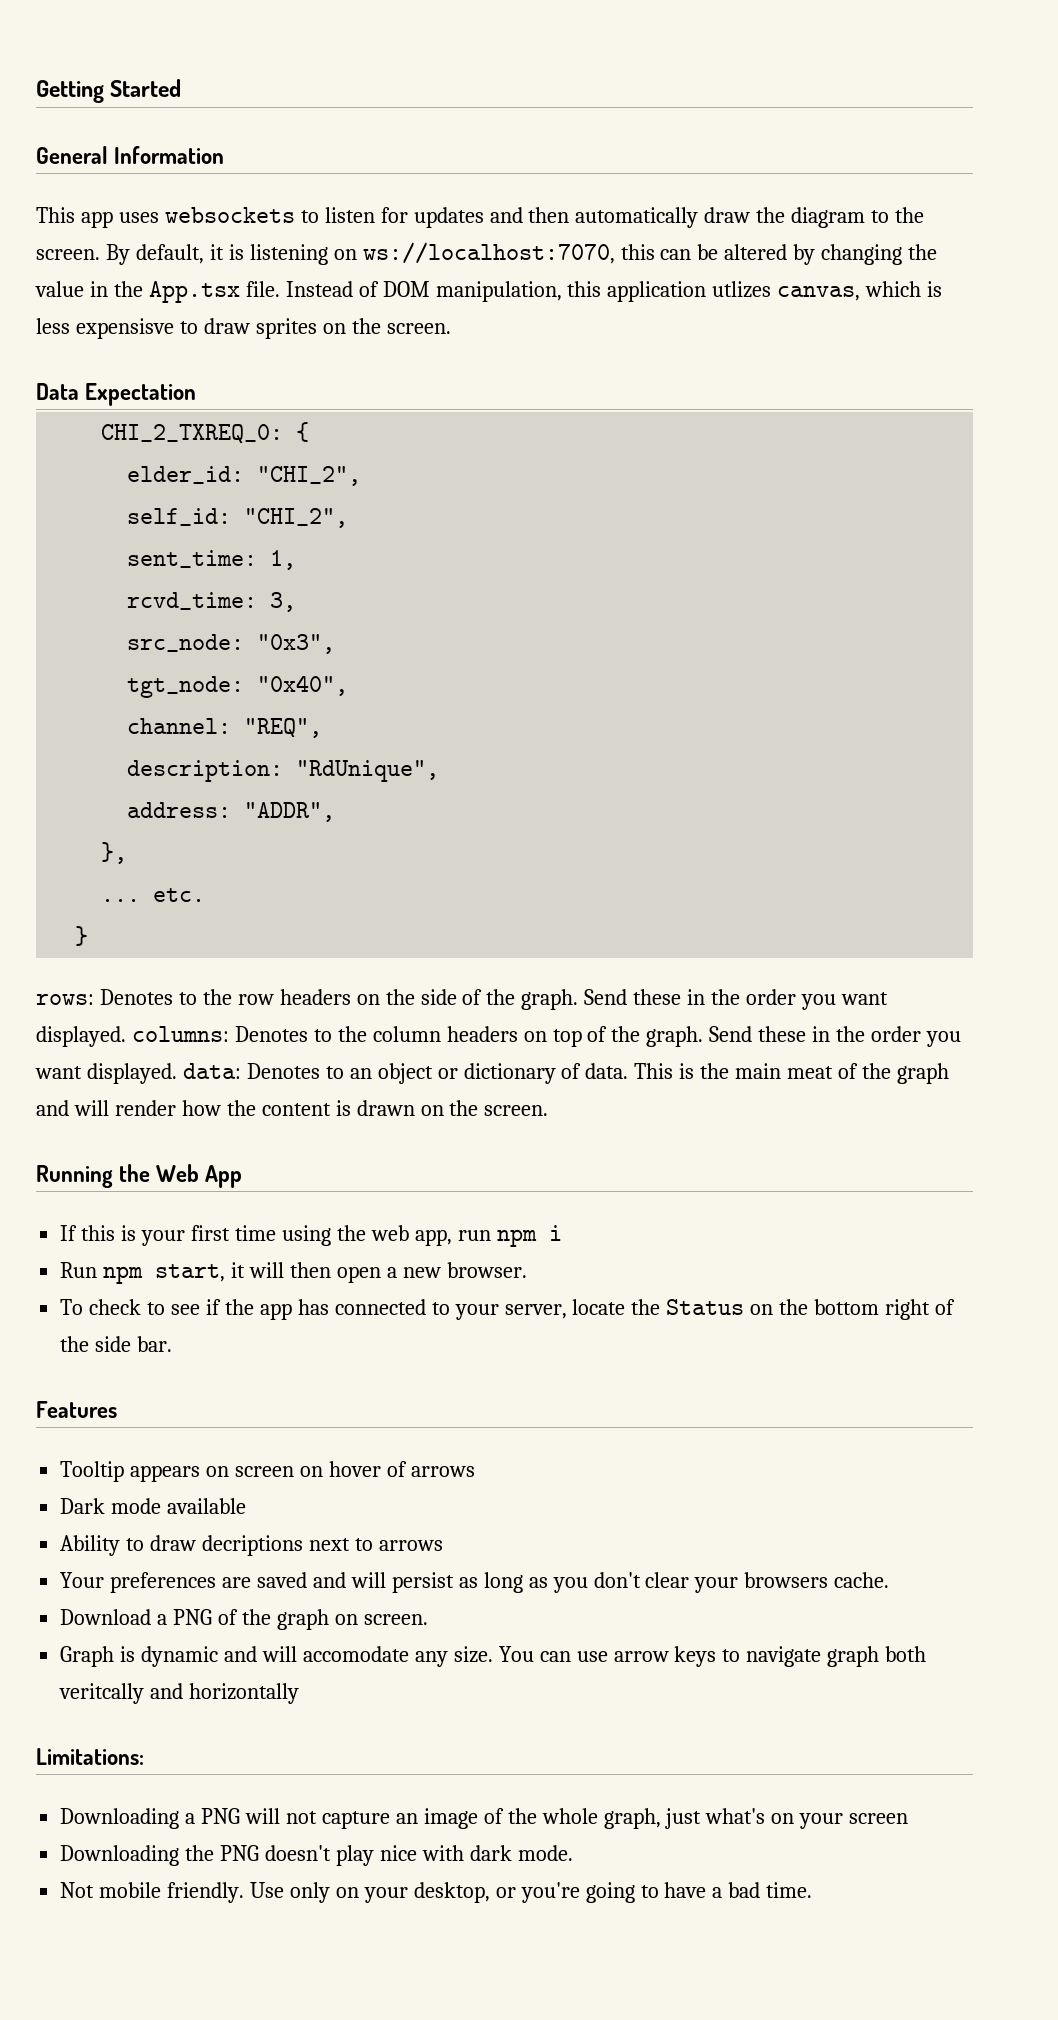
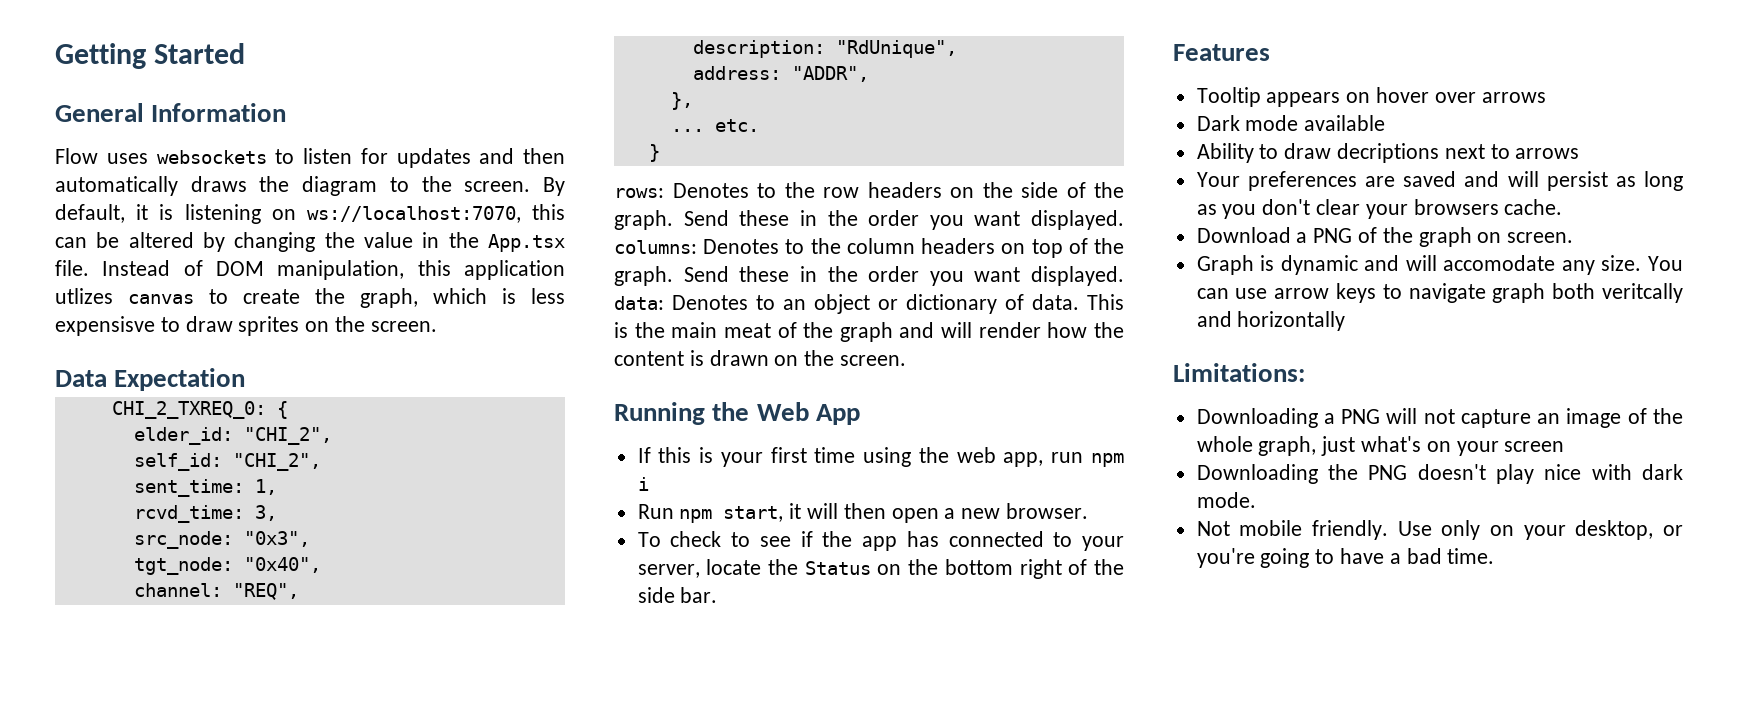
- This app uses websockets to listen for updates and then automatically draw the diagram to the screen.
+ Flow uses websockets to listen for updates and then automatically draws the diagram to the screen.
- Instead of DOM manipulation, this application utlizes canvas, which is less expensisve to draw sprites on the screen.
+ Instead of DOM manipulation, this application utlizes canvas to create the graph, which is less expensisve to draw sprites on the screen.
- Tooltip appears on screen on hover of arrows
+ Tooltip appears on hover over arrows

